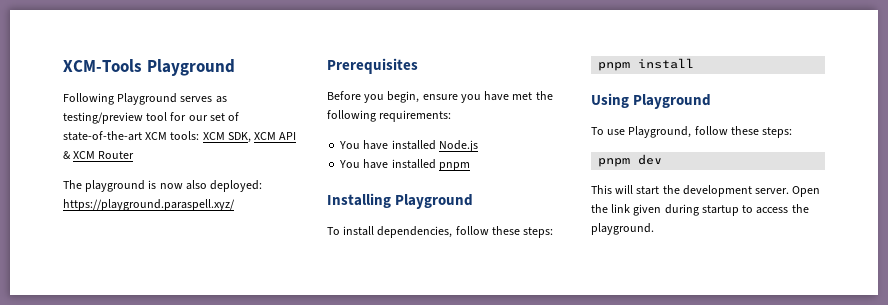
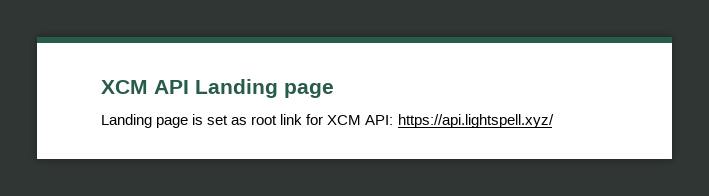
- XCM-Tools Playground
- Following Playground serves as testing/preview tool for our set of state-of-the-art XCM tools: XCM SDK, XCM API & XCM Router
- The playground is now also deployed: https://playground.paraspell.xyz/
- Prerequisites
- Before you begin, ensure you have met the following requirements:
- You have installed Node.js
- You have installed pnpm
- Installing Playground
- To install dependencies, follow these steps:
- pnpm install
- Using Playground
- To use Playground, follow these steps:
- pnpm dev
- This will start the development server. Open the link given during startup to access the playground.
+ XCM API Landing page
+ Landing page is set as root link for XCM API: https://api.lightspell.xyz/

